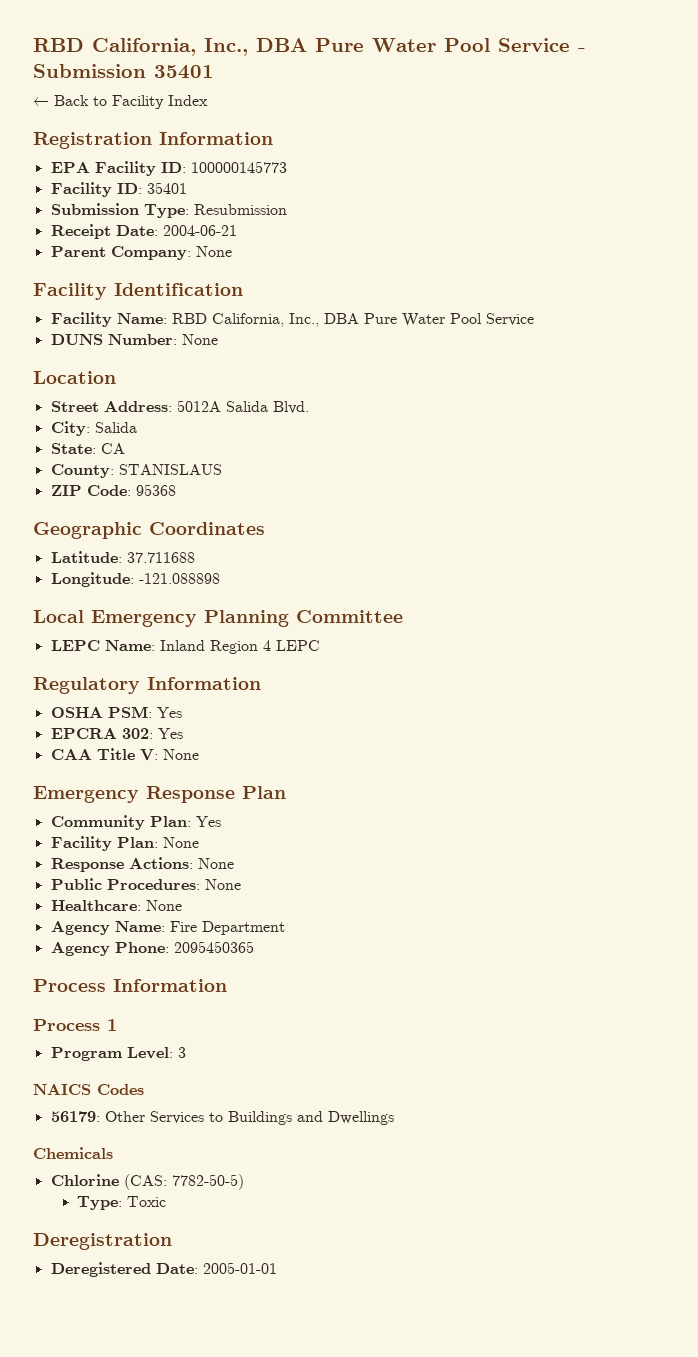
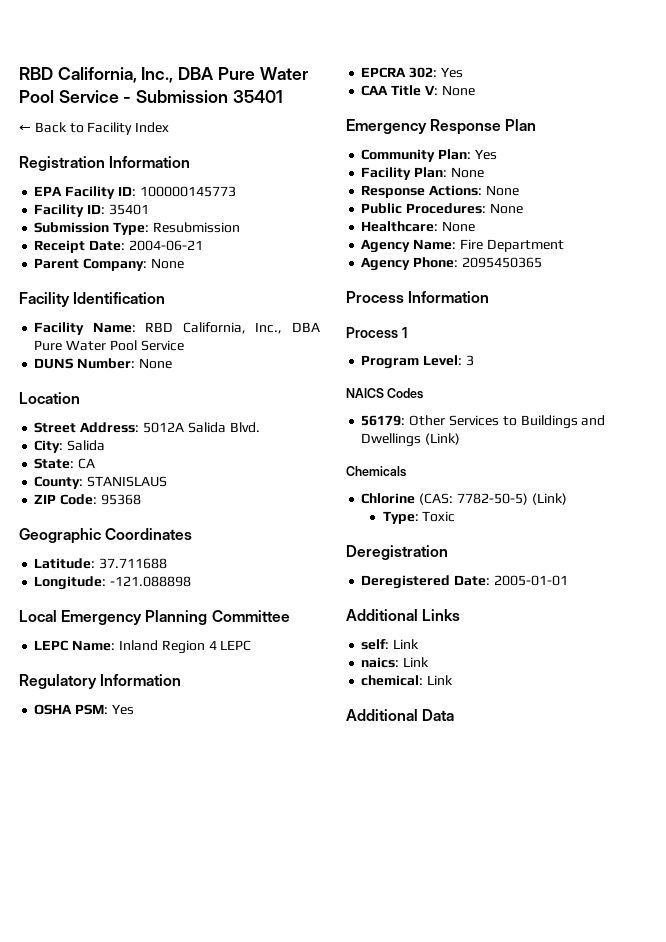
- 56179: Other Services to Buildings and Dwellings
+ 56179: Other Services to Buildings and Dwellings (Link)
- Chlorine (CAS: 7782-50-5)
+ Chlorine (CAS: 7782-50-5) (Link)
+ Additional Links
+ self: Link
+ naics: Link
+ chemical: Link
+ Additional Data

